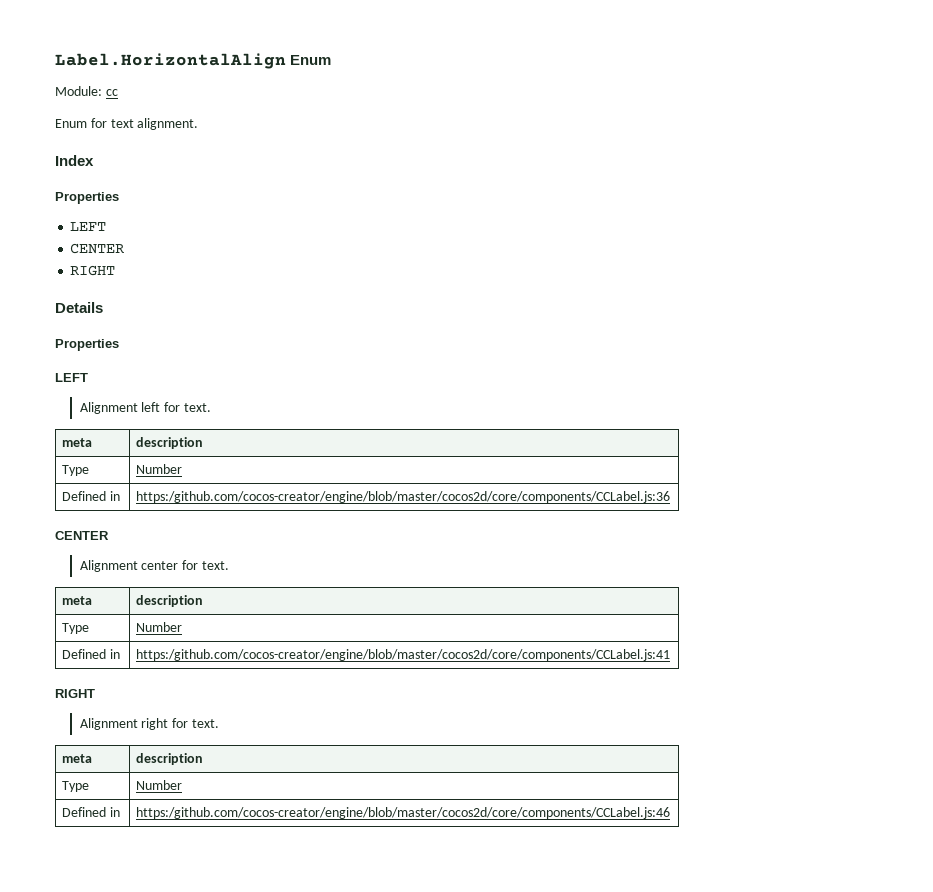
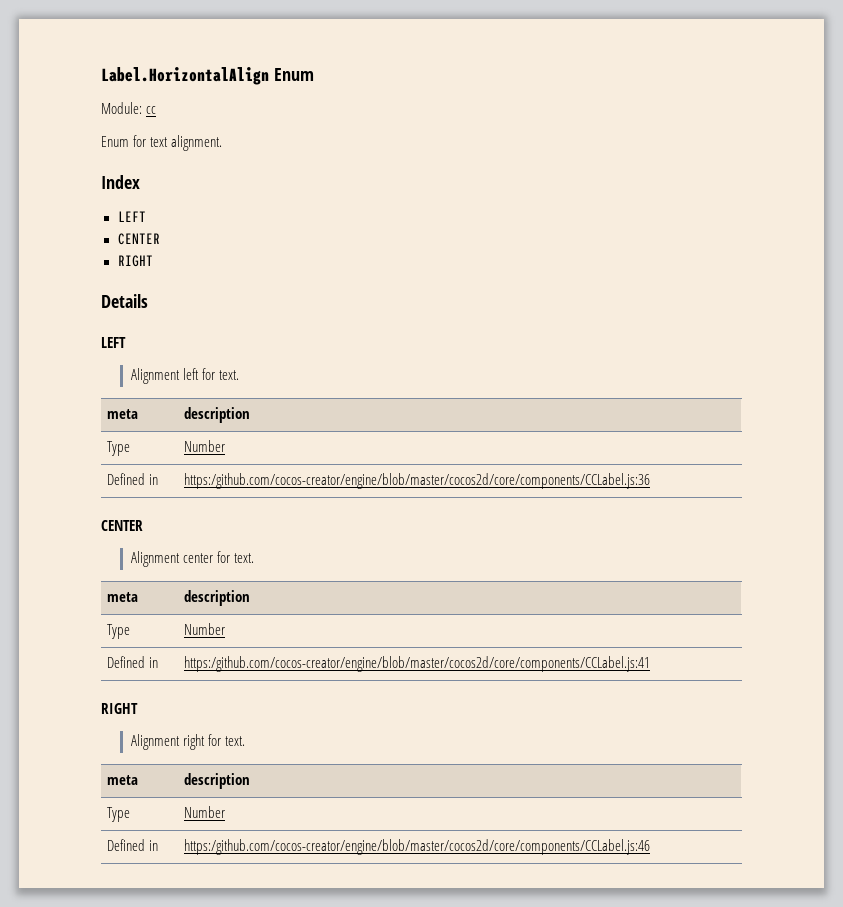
  Index
- Properties
  Details
- Properties

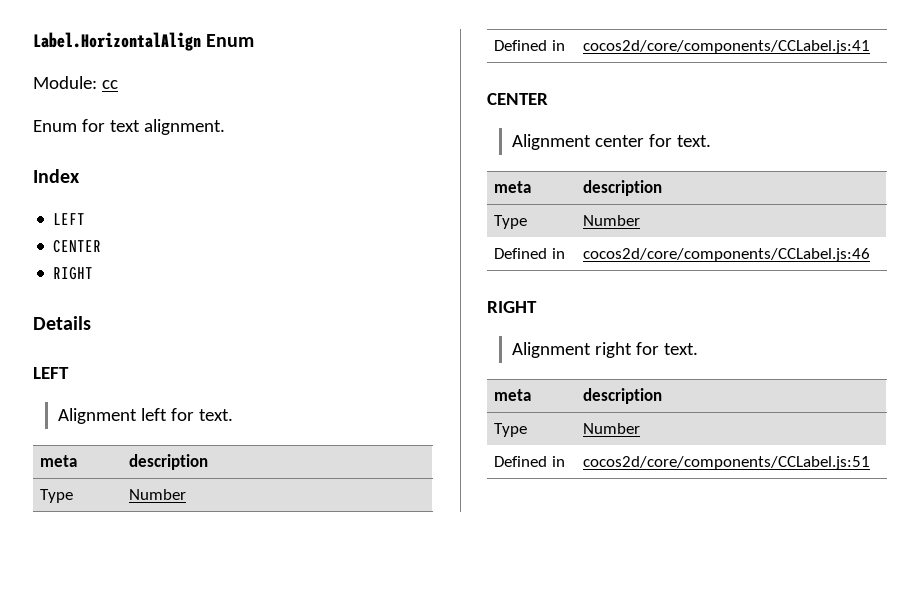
- Defined in | https:/github.com/cocos-creator/engine/blob/master/cocos2d/core/components/CCLabel.js:36
+ Defined in | cocos2d/core/components/CCLabel.js:41
- Defined in | https:/github.com/cocos-creator/engine/blob/master/cocos2d/core/components/CCLabel.js:41
+ Defined in | cocos2d/core/components/CCLabel.js:46
- Defined in | https:/github.com/cocos-creator/engine/blob/master/cocos2d/core/components/CCLabel.js:46
+ Defined in | cocos2d/core/components/CCLabel.js:51

